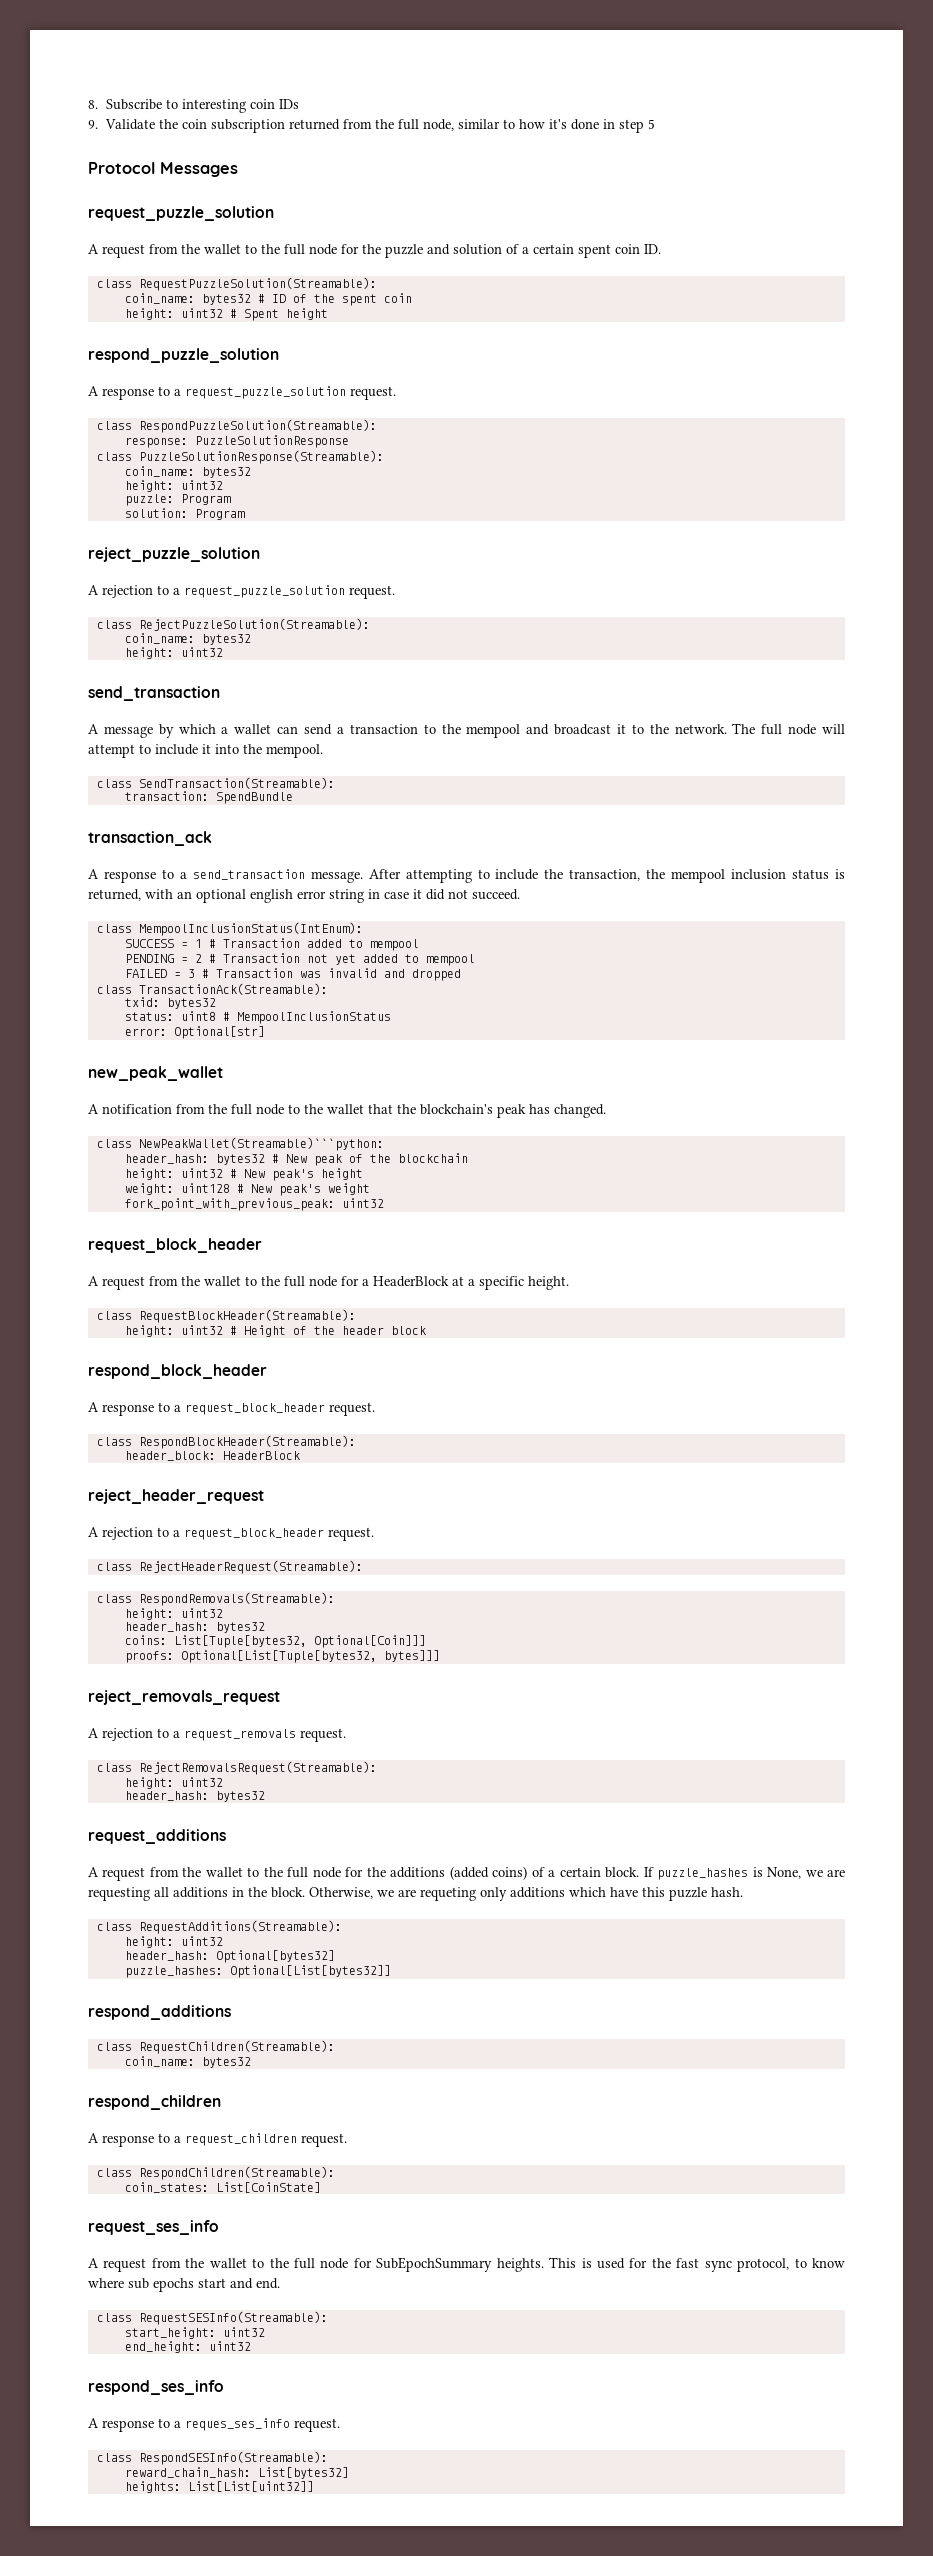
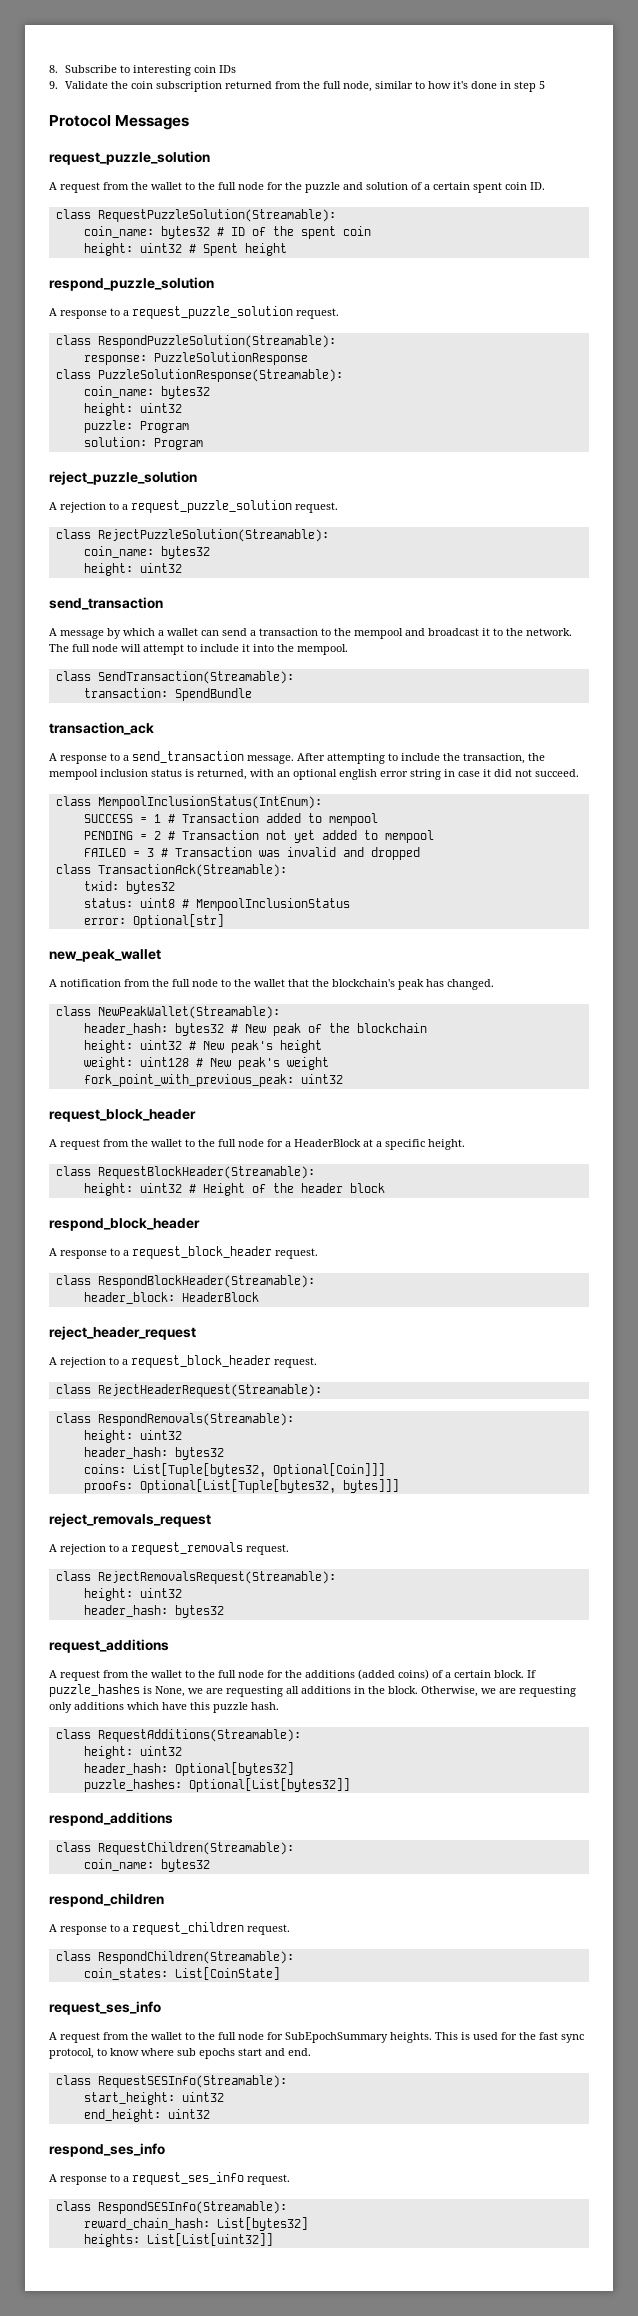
- class NewPeakWallet(Streamable)```python:
+ class NewPeakWallet(Streamable):
- Otherwise, we are requeting only additions which have this puzzle hash.
+ Otherwise, we are requesting only additions which have this puzzle hash.
- A response to a reques_ses_info request.
+ A response to a request_ses_info request.

